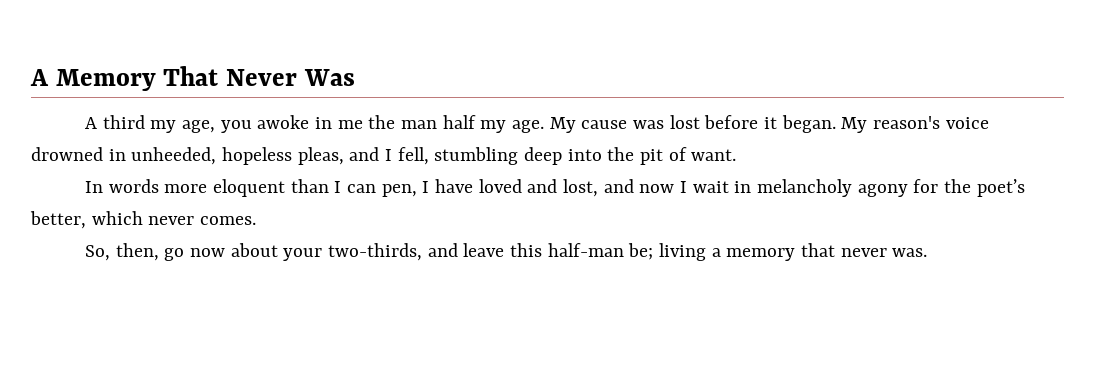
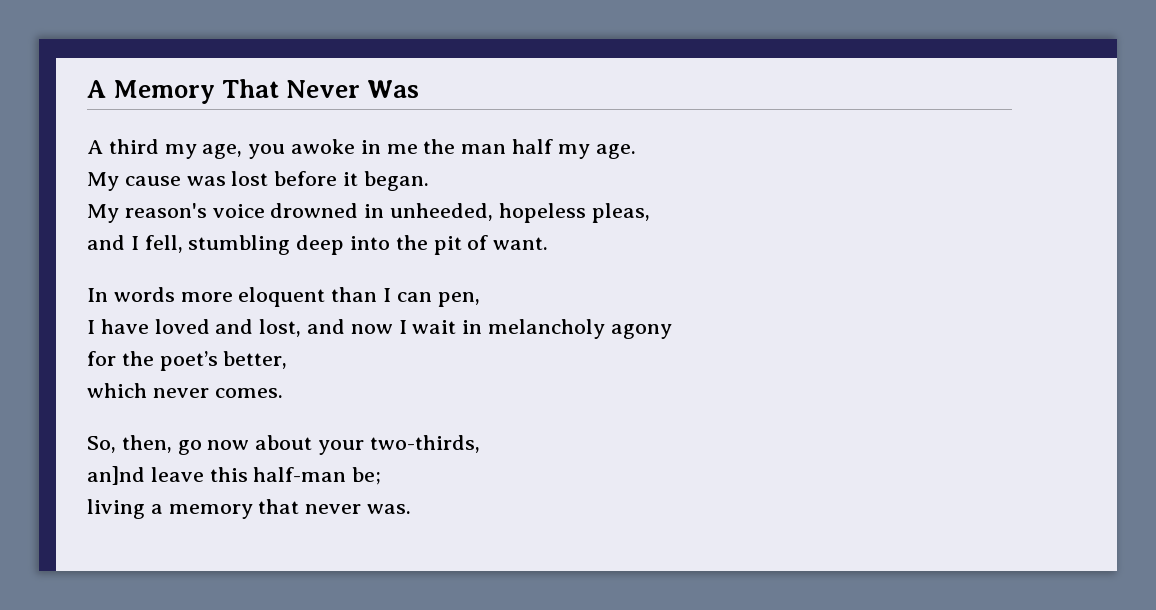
- A third my age, you awoke in me the man half my age. My cause was lost before it began. My reason's voice drowned in unheeded, hopeless pleas, and I fell, stumbling deep into the pit of want.
+ A third my age, you awoke in me the man half my age.
+ My cause was lost before it began.
+ My reason's voice drowned in unheeded, hopeless pleas,
+ and I fell, stumbling deep into the pit of want.
- In words more eloquent than I can pen, I have loved and lost, and now I wait in melancholy agony for the poet’s better, which never comes.
+ In words more eloquent than I can pen,
+ I have loved and lost, and now I wait in melancholy agony
+ for the poet’s better,
+ which never comes.
- So, then, go now about your two-thirds, and leave this half-man be; living a memory that never was.
+ So, then, go now about your two-thirds,
+ an]nd leave this half-man be;
+ living a memory that never was.

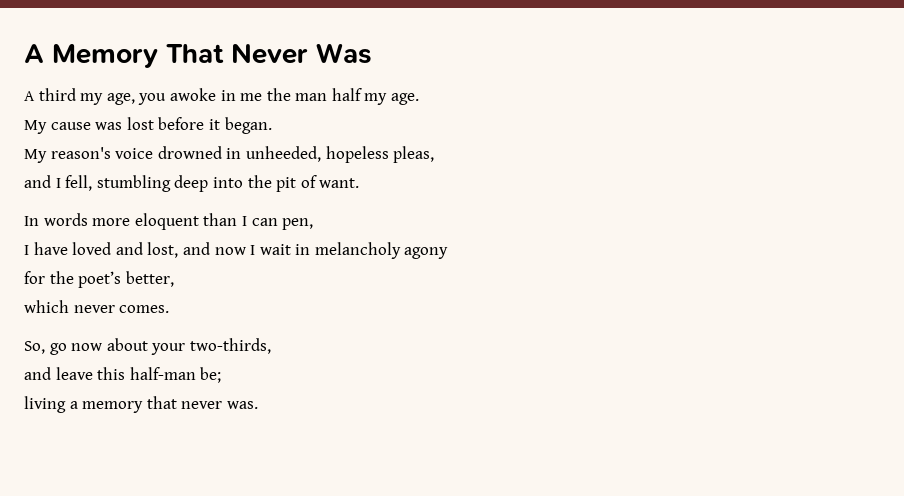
- So, then, go now about your two-thirds,
+ So, go now about your two-thirds,
- an]nd leave this half-man be;
+ and leave this half-man be;

